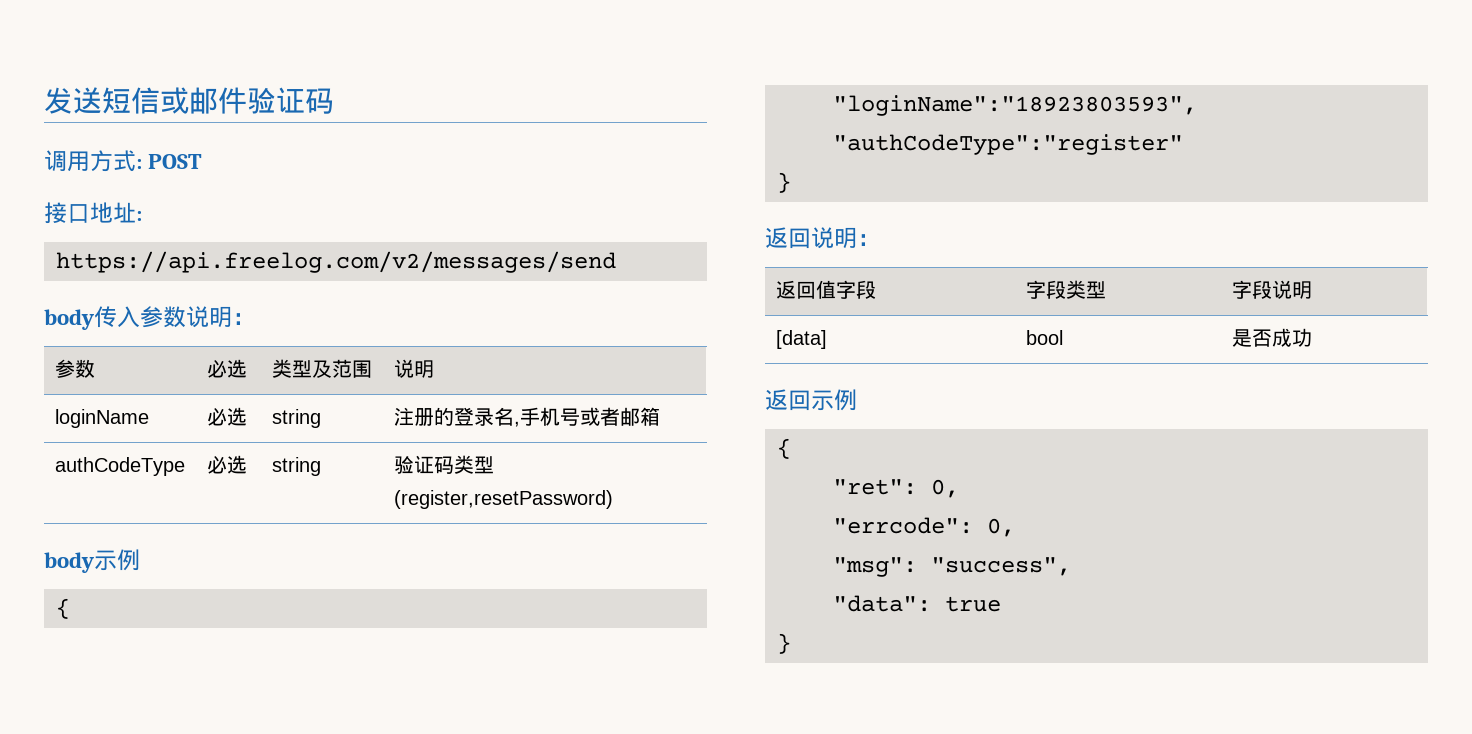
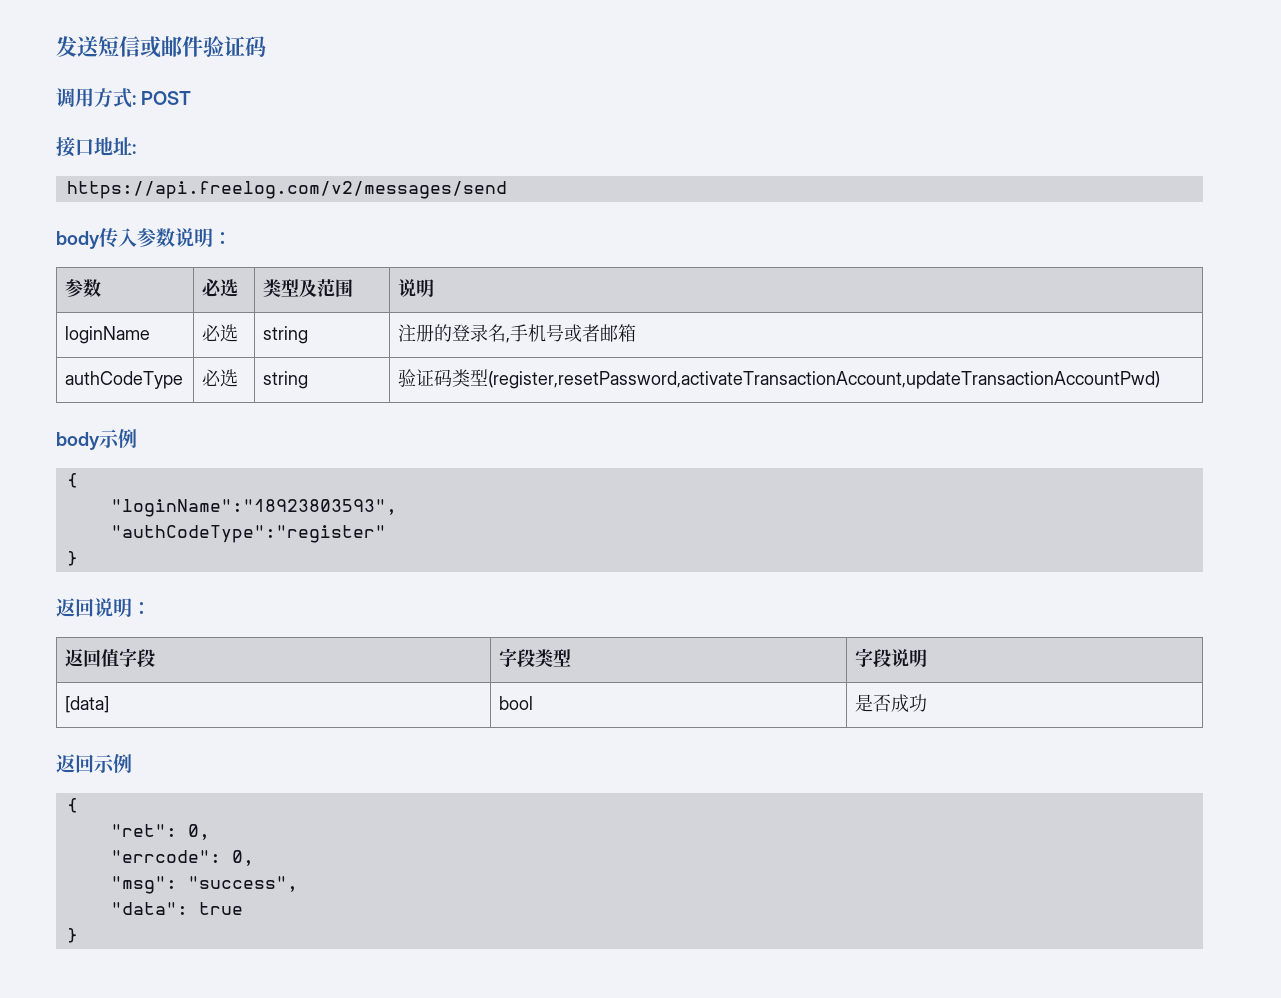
- authCodeType | 必选 | string | 验证码类型(register,resetPassword)
+ authCodeType | 必选 | string | 验证码类型(register,resetPassword,activateTransactionAccount,updateTransactionAccountPwd)

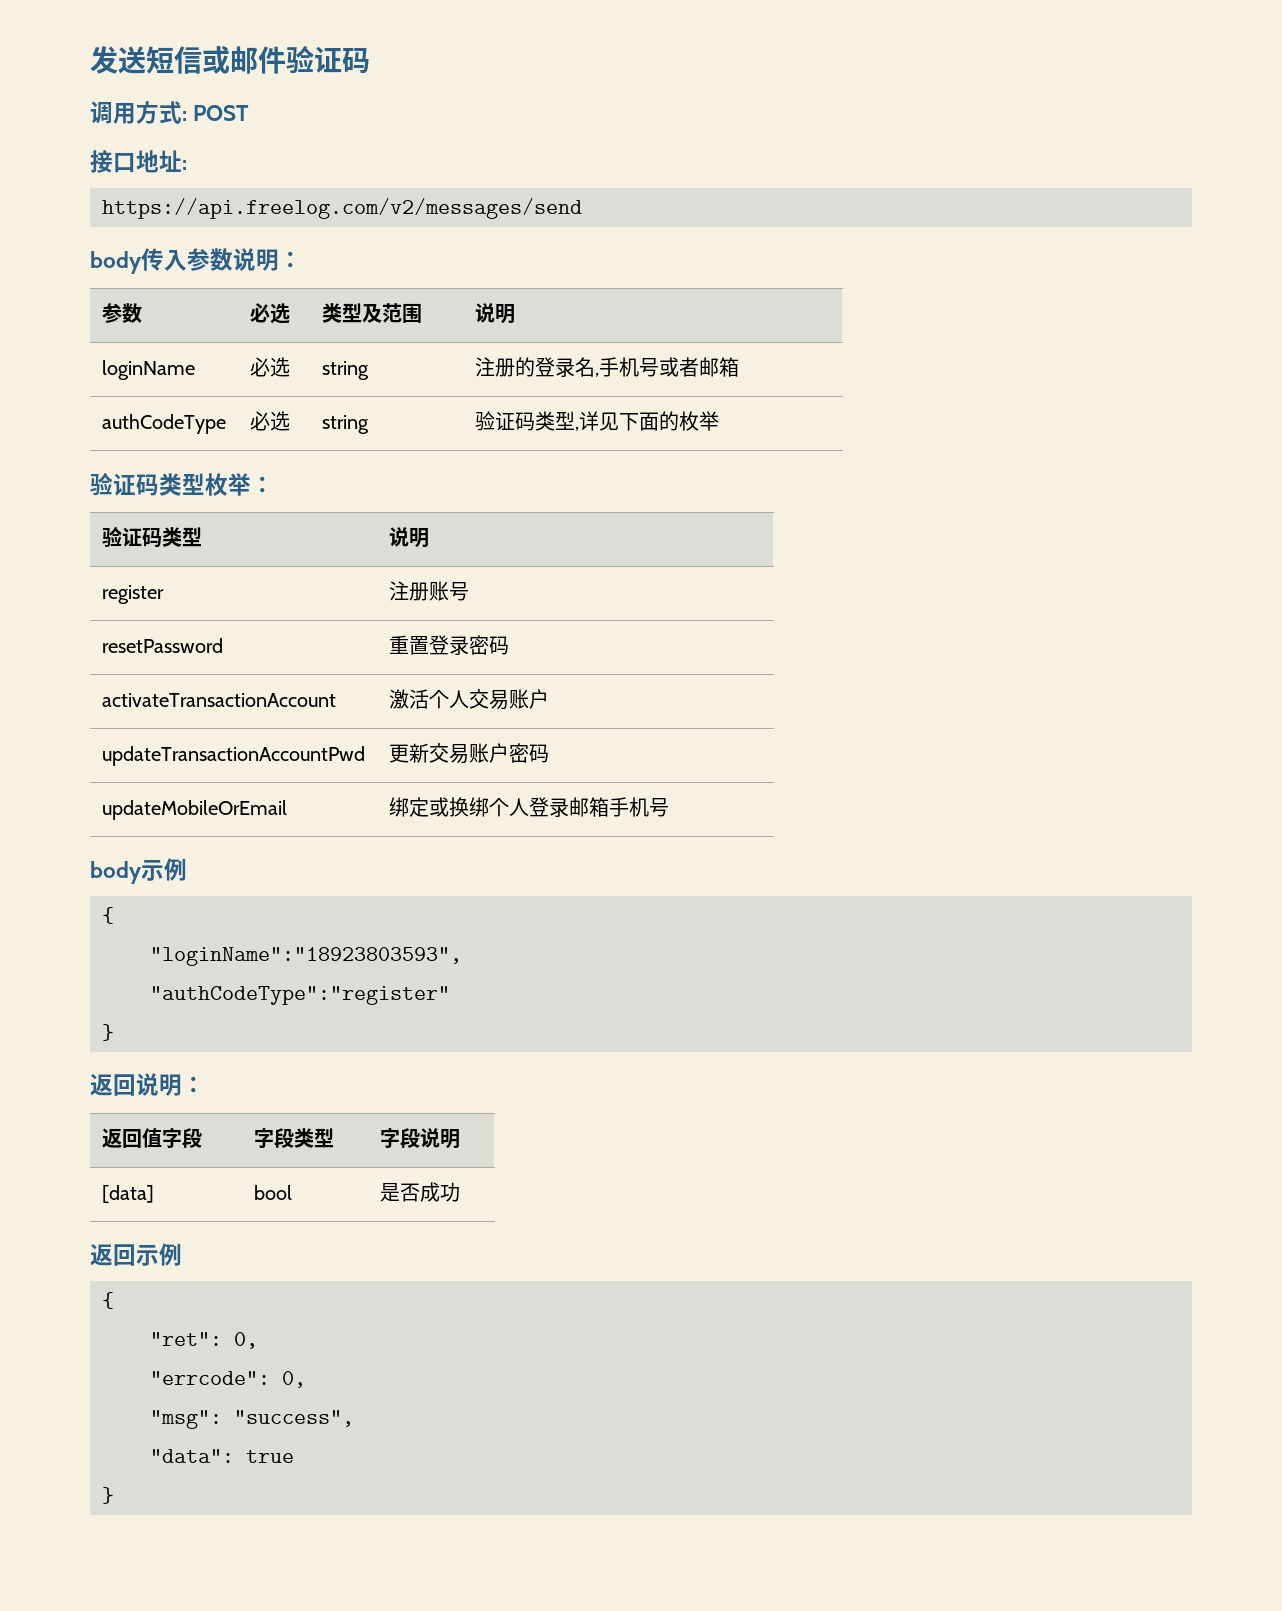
- authCodeType | 必选 | string | 验证码类型(register,resetPassword,activateTransactionAccount,updateTransactionAccountPwd)
+ authCodeType | 必选 | string | 验证码类型,详见下面的枚举
+ 验证码类型枚举：
+ 验证码类型 | 说明
+ register | 注册账号
+ resetPassword | 重置登录密码
+ activateTransactionAccount | 激活个人交易账户
+ updateTransactionAccountPwd | 更新交易账户密码
+ updateMobileOrEmail | 绑定或换绑个人登录邮箱手机号

